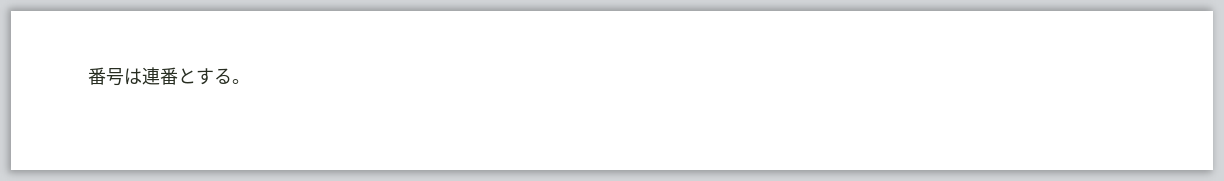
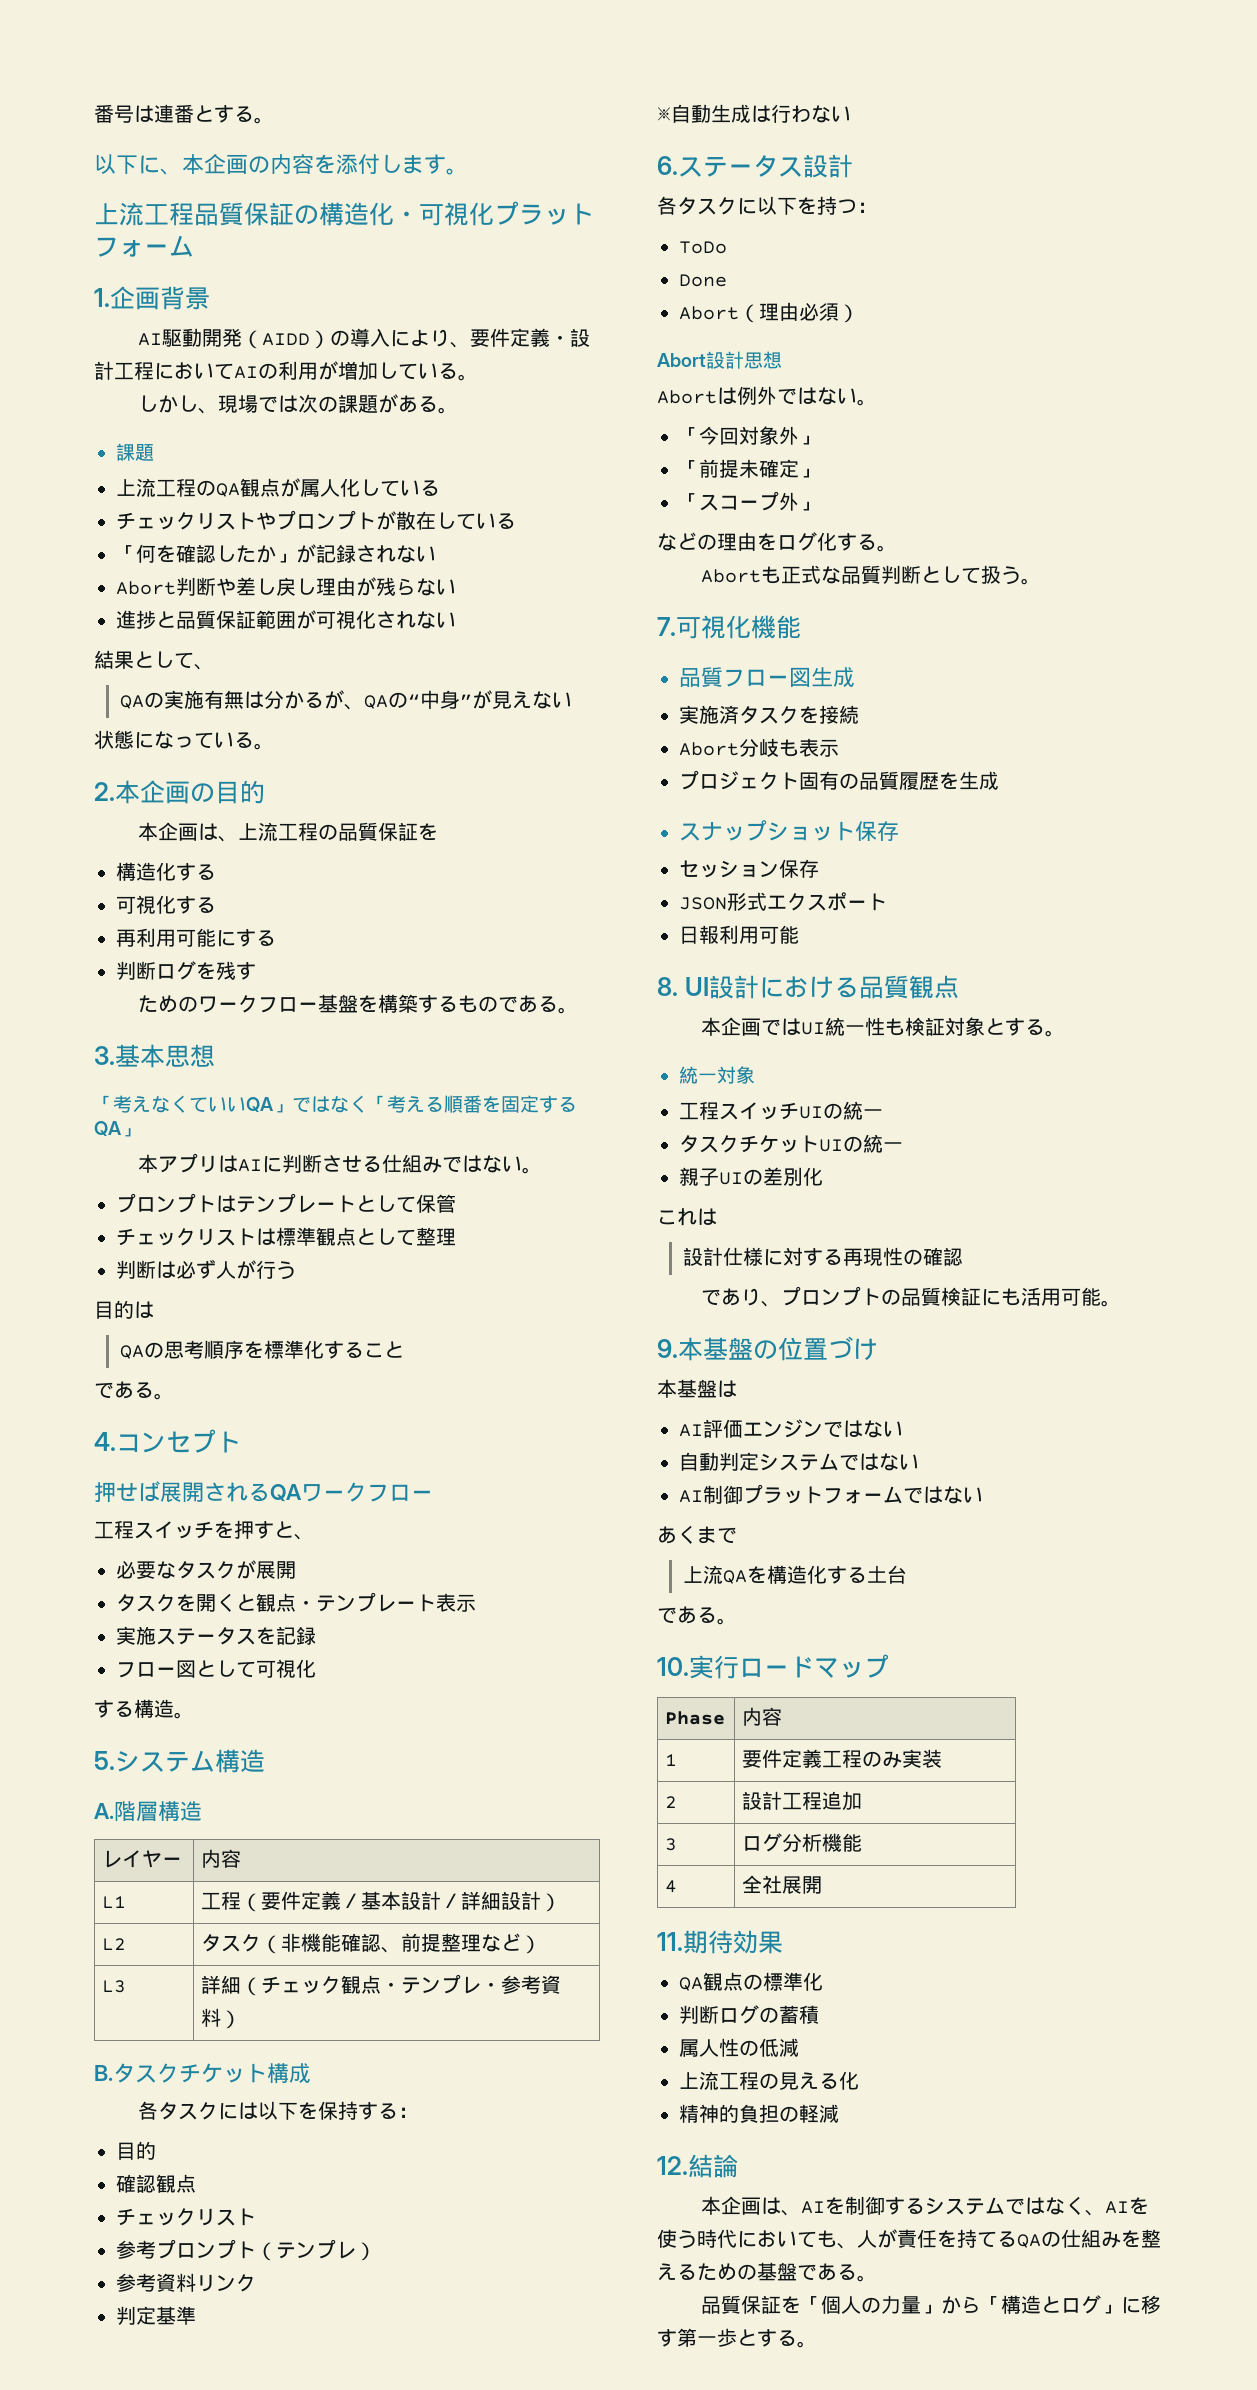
+ 以下に、本企画の内容を添付します。
+ 上流工程品質保証の構造化・可視化プラットフォーム
+ 1.企画背景
+ AI駆動開発（AIDD）の導入により、要件定義・設計工程においてAIの利用が増加している。
+ しかし、現場では次の課題がある。
+ 課題
+ 上流工程のQA観点が属人化している
+ チェックリストやプロンプトが散在している
+ 「何を確認したか」が記録されない
+ Abort判断や差し戻し理由が残らない
+ 進捗と品質保証範囲が可視化されない
+ 結果として、
+ QAの実施有無は分かるが、QAの“中身”が見えない
+ 状態になっている。
+ 2.本企画の目的
+ 本企画は、上流工程の品質保証を
+ 構造化する
+ 可視化する
+ 再利用可能にする
+ 判断ログを残す
+ ためのワークフロー基盤を構築するものである。
+ 3.基本思想
+ 「考えなくていいQA」ではなく「考える順番を固定するQA」
+ 本アプリはAIに判断させる仕組みではない。
+ プロンプトはテンプレートとして保管
+ チェックリストは標準観点として整理
+ 判断は必ず人が行う
+ 目的は
+ QAの思考順序を標準化すること
+ である。
+ 4.コンセプト
+ 押せば展開されるQAワークフロー
+ 工程スイッチを押すと、
+ 必要なタスクが展開
+ タスクを開くと観点・テンプレート表示
+ 実施ステータスを記録
+ フロー図として可視化
+ する構造。
+ 5.システム構造
+ A.階層構造
+ レイヤー | 内容
+ L1 | 工程（要件定義／基本設計／詳細設計）
+ L2 | タスク（非機能確認、前提整理など）
+ L3 | 詳細（チェック観点・テンプレ・参考資料）
+ B.タスクチケット構成
+ 各タスクには以下を保持する：
+ 目的
+ 確認観点
+ チェックリスト
+ 参考プロンプト（テンプレ）
+ 参考資料リンク
+ 判定基準
+ ※自動生成は行わない
+ 6.ステータス設計
+ 各タスクに以下を持つ：
+ ToDo
+ Done
+ Abort（理由必須）
+ Abort設計思想
+ Abortは例外ではない。
+ 「今回対象外」
+ 「前提未確定」
+ 「スコープ外」
+ などの理由をログ化する。
+ Abortも正式な品質判断として扱う。
+ 7.可視化機能
+ 品質フロー図生成
+ 実施済タスクを接続
+ Abort分岐も表示
+ プロジェクト固有の品質履歴を生成
+ スナップショット保存
+ セッション保存
+ JSON形式エクスポート
+ 日報利用可能
+ 8. UI設計における品質観点
+ 本企画ではUI統一性も検証対象とする。
+ 統一対象
+ 工程スイッチUIの統一
+ タスクチケットUIの統一
+ 親子UIの差別化
+ これは
+ 設計仕様に対する再現性の確認
+ であり、プロンプトの品質検証にも活用可能。
+ 9.本基盤の位置づけ
+ 本基盤は
+ AI評価エンジンではない
+ 自動判定システムではない
+ AI制御プラットフォームではない
+ あくまで
+ 上流QAを構造化する土台
+ である。
+ 10.実行ロードマップ
+ Phase | 内容
+ 1 | 要件定義工程のみ実装
+ 2 | 設計工程追加
+ 3 | ログ分析機能
+ 4 | 全社展開
+ 11.期待効果
+ QA観点の標準化
+ 判断ログの蓄積
+ 属人性の低減
+ 上流工程の見える化
+ 精神的負担の軽減
+ 12.結論
+ 本企画は、AIを制御するシステムではなく、AIを使う時代においても、人が責任を持てるQAの仕組みを整えるための基盤である。
+ 品質保証を「個人の力量」から「構造とログ」に移す第一歩とする。

